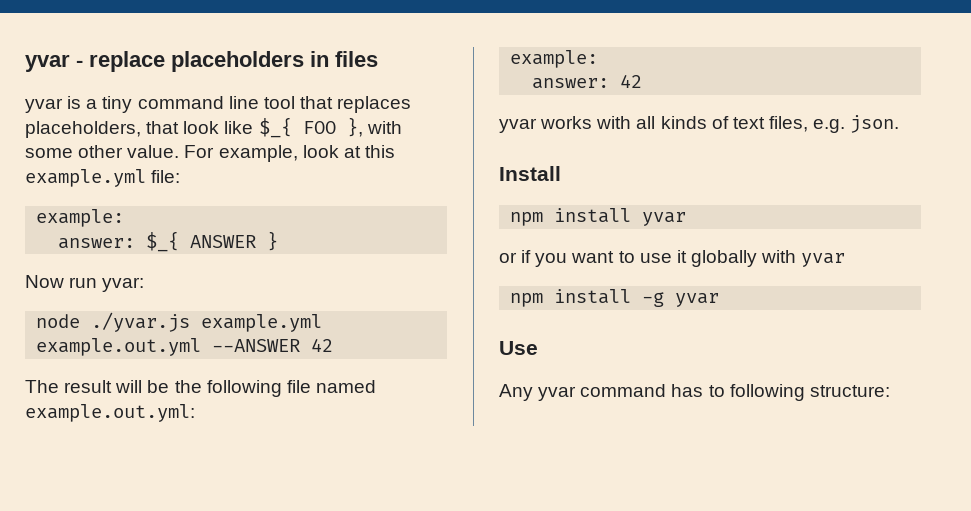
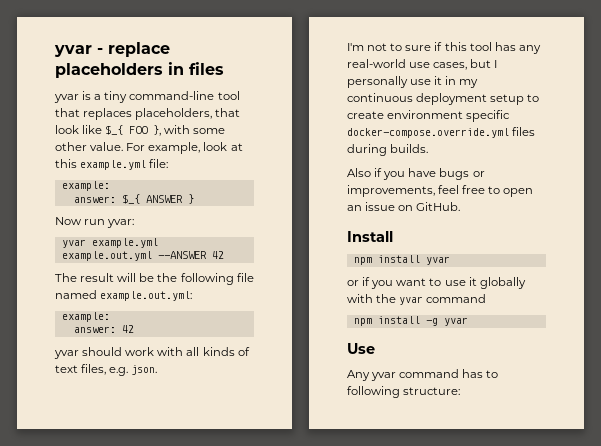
- yvar is a tiny command line tool that replaces placeholders, that look like $_{ FOO }, with some other value.
+ yvar is a tiny command-line tool that replaces placeholders, that look like $_{ FOO }, with some other value.
- node ./yvar.js example.yml example.out.yml --ANSWER 42
+ yvar example.yml example.out.yml --ANSWER 42
- yvar works with all kinds of text files, e.g. json.
+ yvar should work with all kinds of text files, e.g. json.
+ I'm not to sure if this tool has any real-world use cases, but I personally use it in my continuous deployment setup to create environment specific docker-compose.override.yml files during builds.
+ Also if you have bugs or improvements, feel free to open an issue on GitHub.
- or if you want to use it globally with yvar
+ or if you want to use it globally with the yvar command

